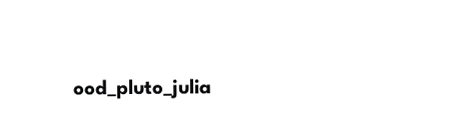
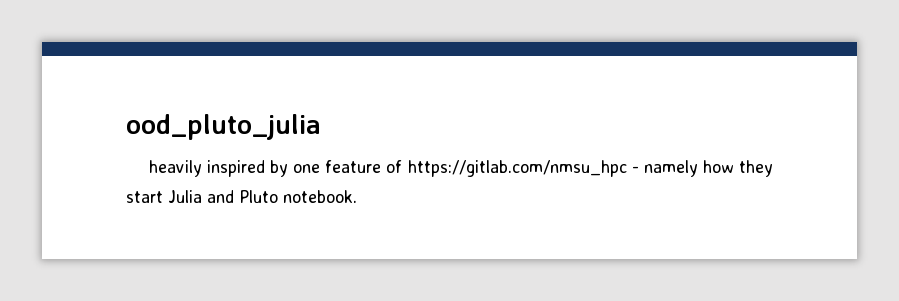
+ heavily inspired by one feature of https://gitlab.com/nmsu_hpc - namely how they start Julia and Pluto notebook.

